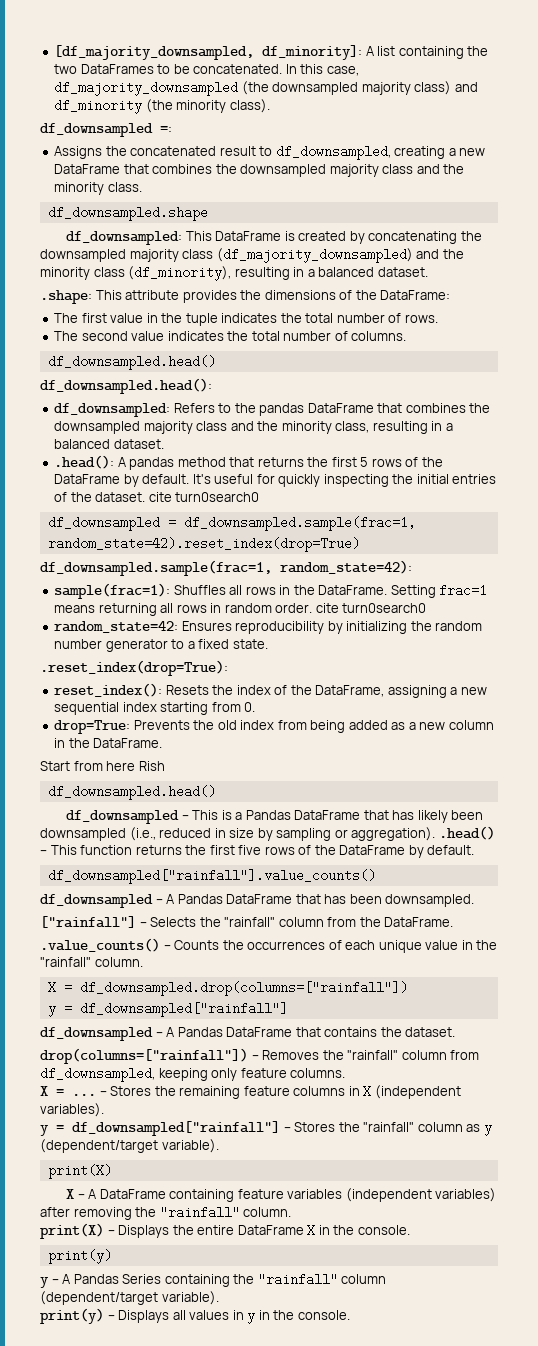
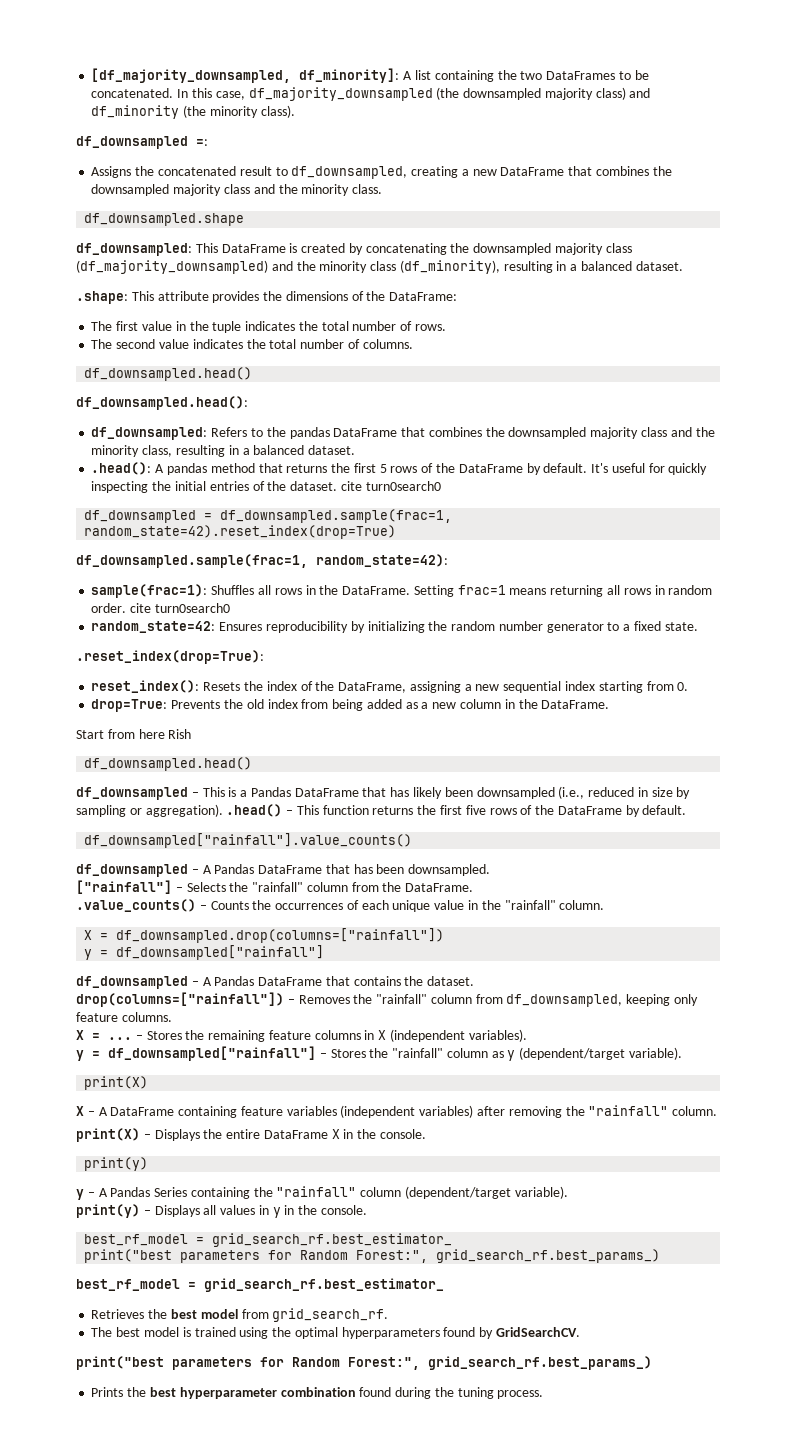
  print(y) – Displays all values in y in the console.
+ best_rf_model = grid_search_rf.best_estimator_
+ print("best parameters for Random Forest:", grid_search_rf.best_params_)
+ best_rf_model = grid_search_rf.best_estimator_
+ Retrieves the best model from grid_search_rf.
+ The best model is trained using the optimal hyperparameters found by GridSearchCV.
+ print("best parameters for Random Forest:", grid_search_rf.best_params_)
+ Prints the best hyperparameter combination found during the tuning process.

